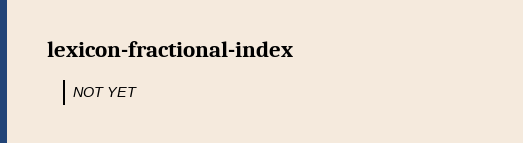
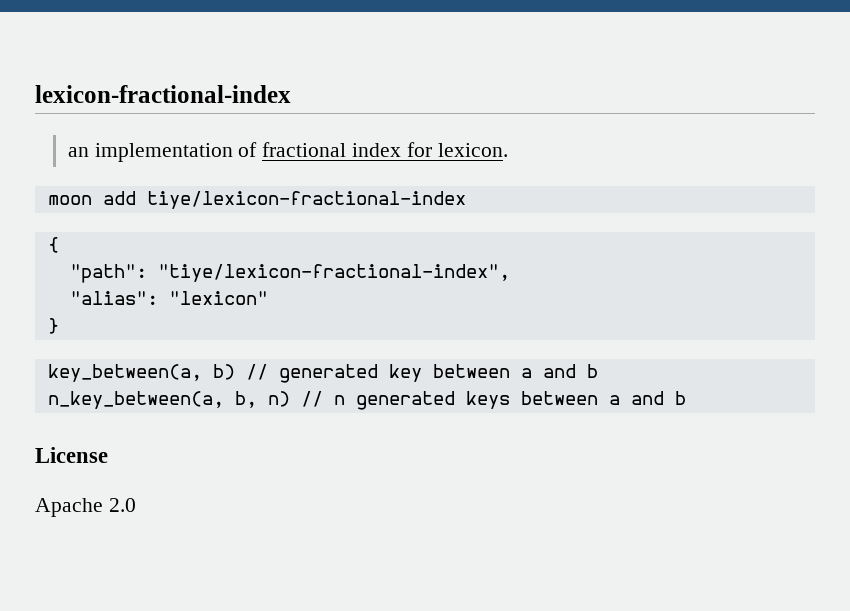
- NOT YET
+ an implementation of fractional index for lexicon.
+ moon add tiye/lexicon-fractional-index
+ {
+ "path": "tiye/lexicon-fractional-index",
+ "alias": "lexicon"
+ }
+ key_between(a, b) // generated key between a and b
+ n_key_between(a, b, n) // n generated keys between a and b
+ License
+ Apache 2.0

